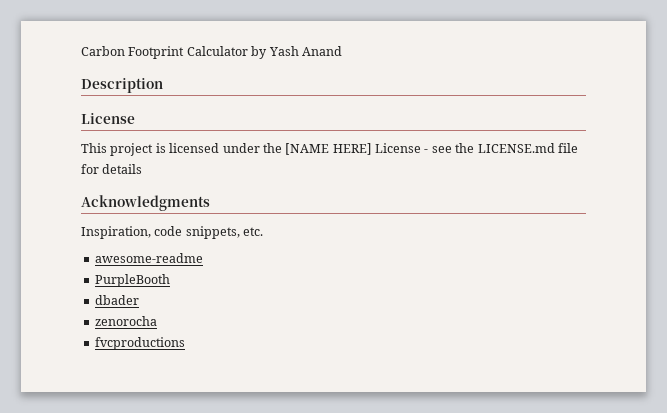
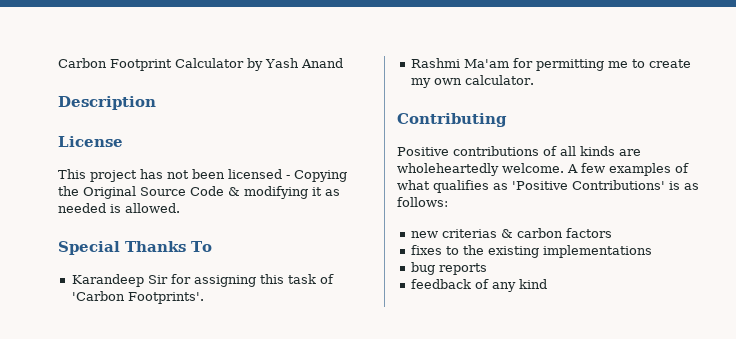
- This project is licensed under the [NAME HERE] License - see the LICENSE.md file for details
- Acknowledgments
- Inspiration, code snippets, etc.
- awesome-readme
- PurpleBooth
- dbader
- zenorocha
- fvcproductions
+ This project has not been licensed - Copying the Original Source Code & modifying it as needed is allowed.
+ Special Thanks To
+ Karandeep Sir for assigning this task of 'Carbon Footprints'.
+ Rashmi Ma'am for permitting me to create my own calculator.
+ Contributing
+ Positive contributions of all kinds are wholeheartedly welcome. A few examples of what qualifies as 'Positive Contributions' is as follows:
+ new criterias & carbon factors
+ fixes to the existing implementations
+ bug reports
+ feedback of any kind

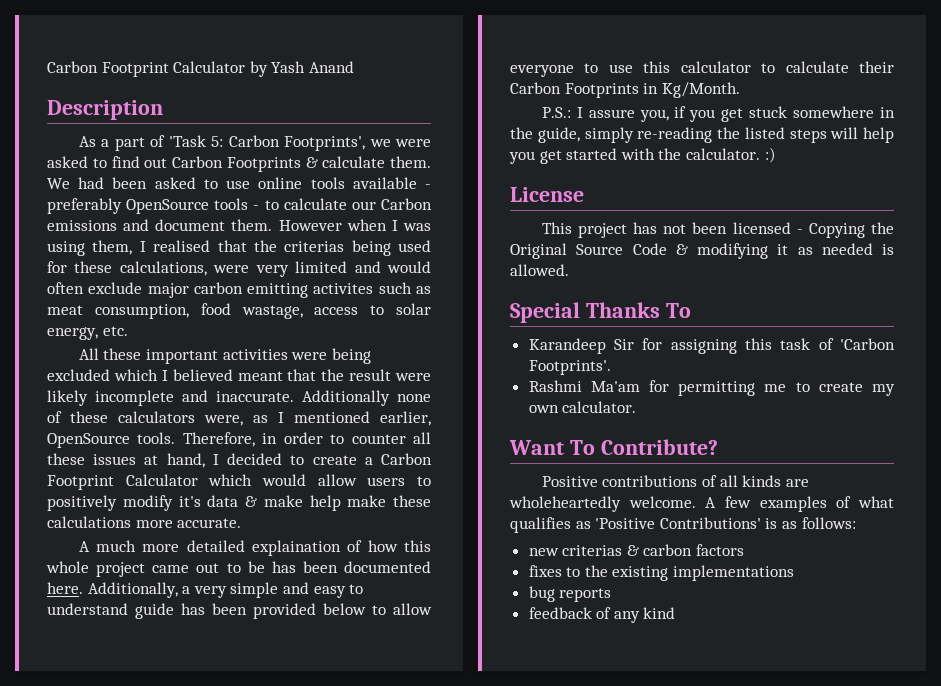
+ As a part of 'Task 5: Carbon Footprints', we were asked to find out Carbon Footprints & calculate them. We had been asked to use online tools available - preferably OpenSource tools - to calculate our Carbon emissions and document them. However when I was using them, I realised that the criterias being used for these calculations, were very limited and would often exclude major carbon emitting activites such as meat consumption, food wastage, access to solar energy, etc.
+ All these important activities were being excluded which I believed meant that the result were likely incomplete and inaccurate. Additionally none of these calculators were, as I mentioned earlier, OpenSource tools. Therefore, in order to counter all these issues at hand, I decided to create a Carbon Footprint Calculator which would allow users to positively modify it's data & make help make these calculations more accurate.
+ A much more detailed explaination of how this whole project came out to be has been documented here. Additionally, a very simple and easy to understand guide has been provided below to allow everyone to use this calculator to calculate their Carbon Footprints in Kg/Month.
+ P.S.: I assure you, if you get stuck somewhere in the guide, simply re-reading the listed steps will help you get started with the calculator. :)
- Contributing
+ Want To Contribute?

